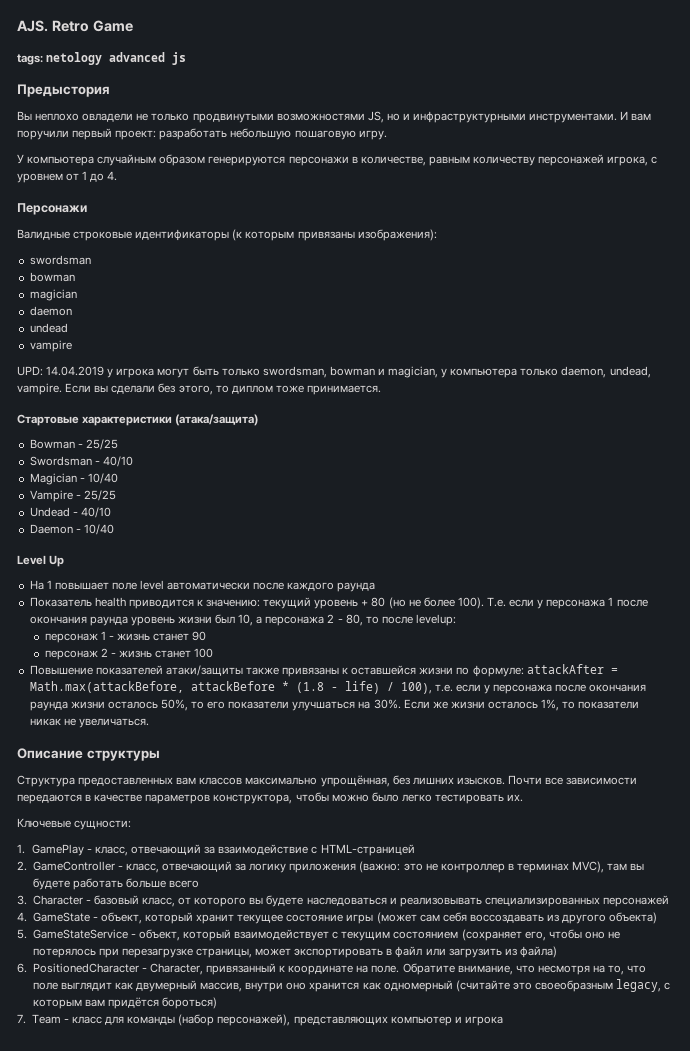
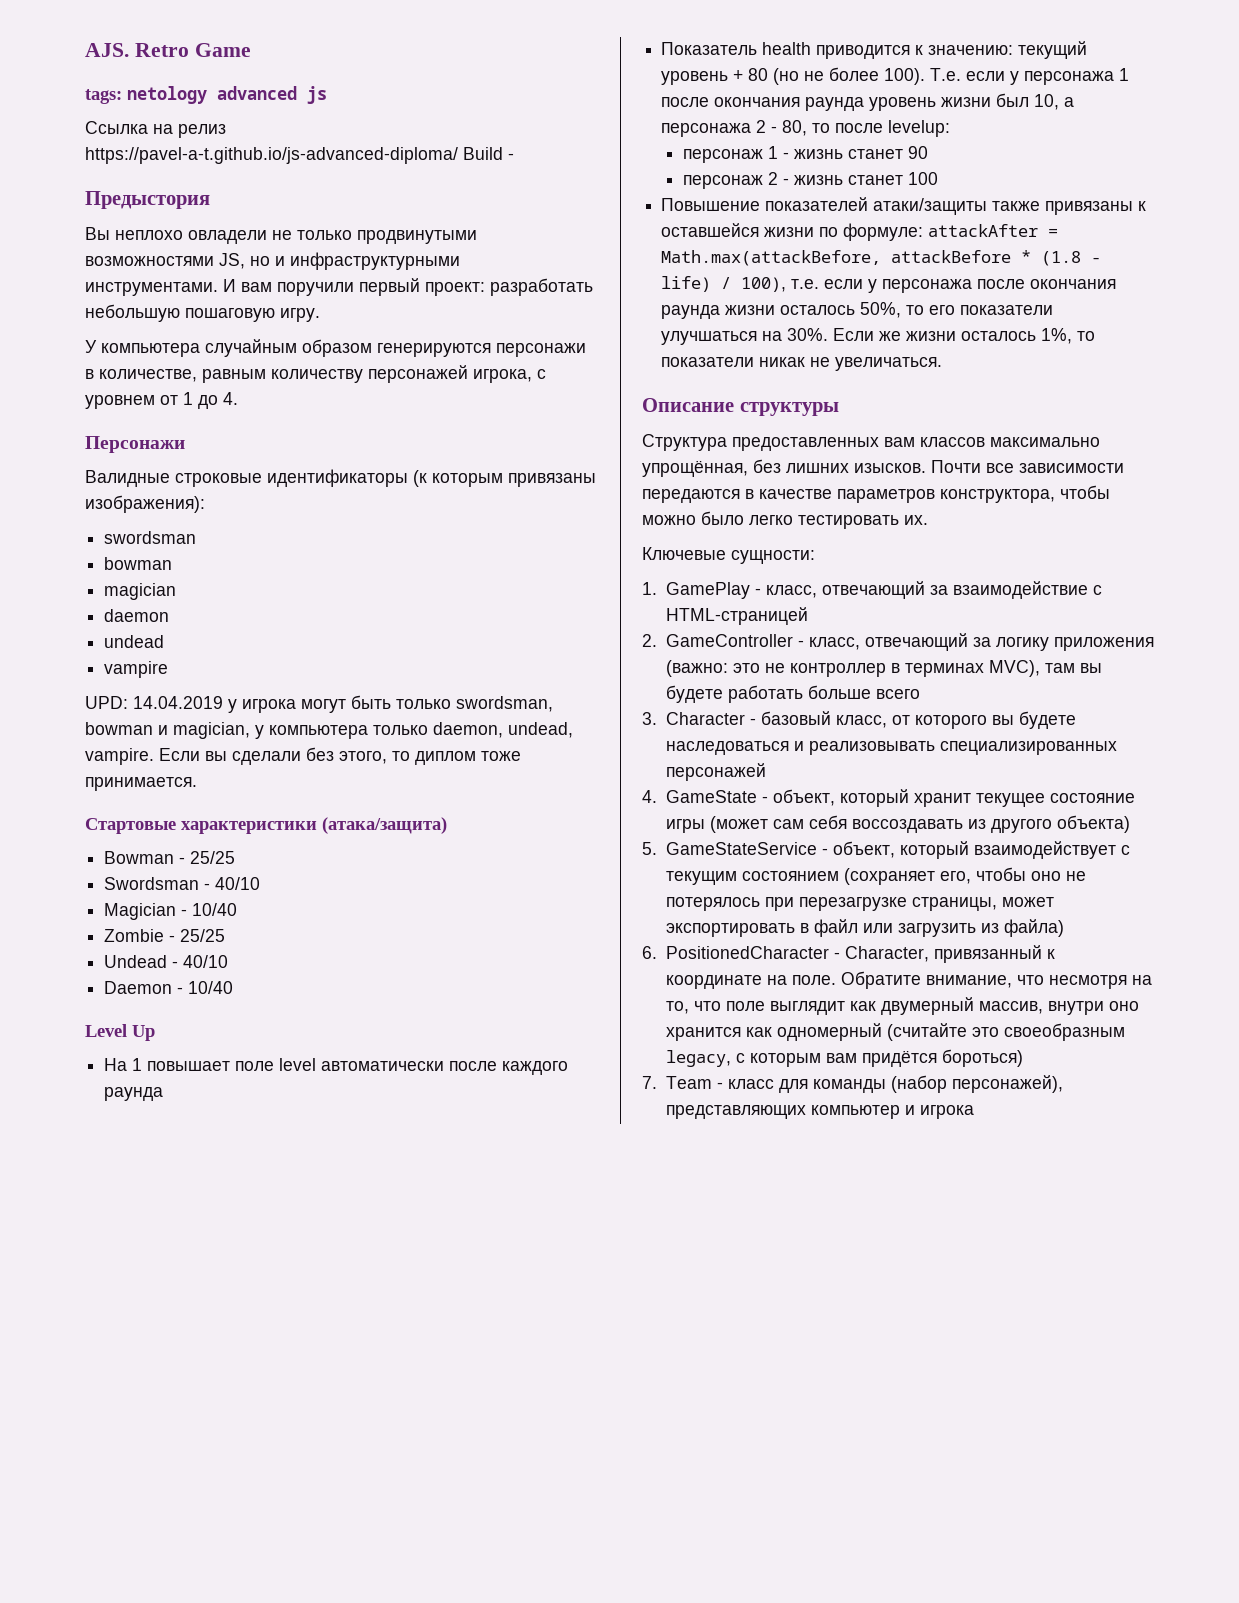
+ Ссылка на релиз https://pavel-a-t.github.io/js-advanced-diploma/ Build -
- Vampire - 25/25
+ Zombie - 25/25

